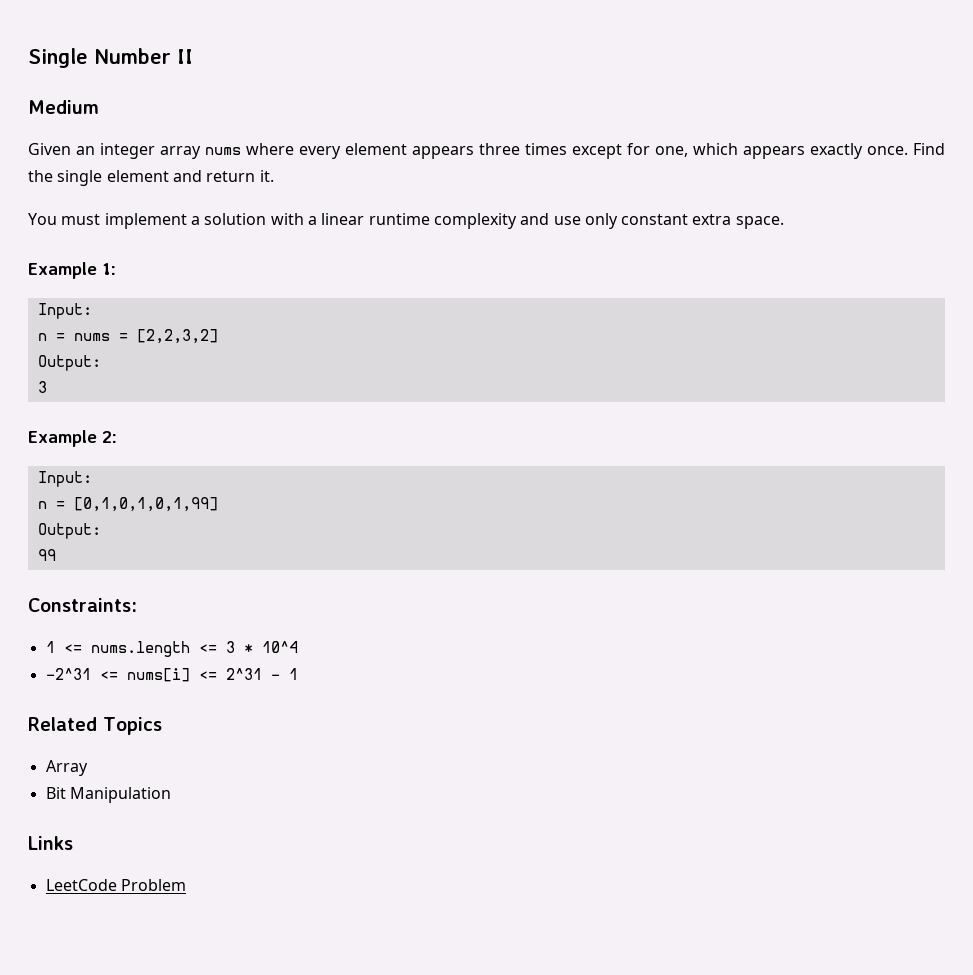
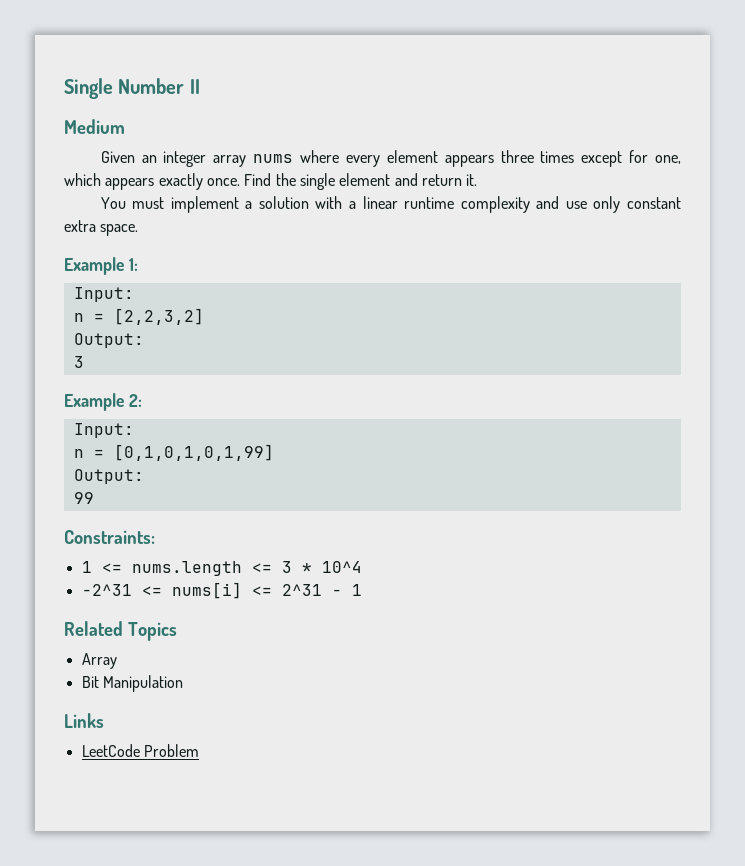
- n = nums = [2,2,3,2]
+ n = [2,2,3,2]

